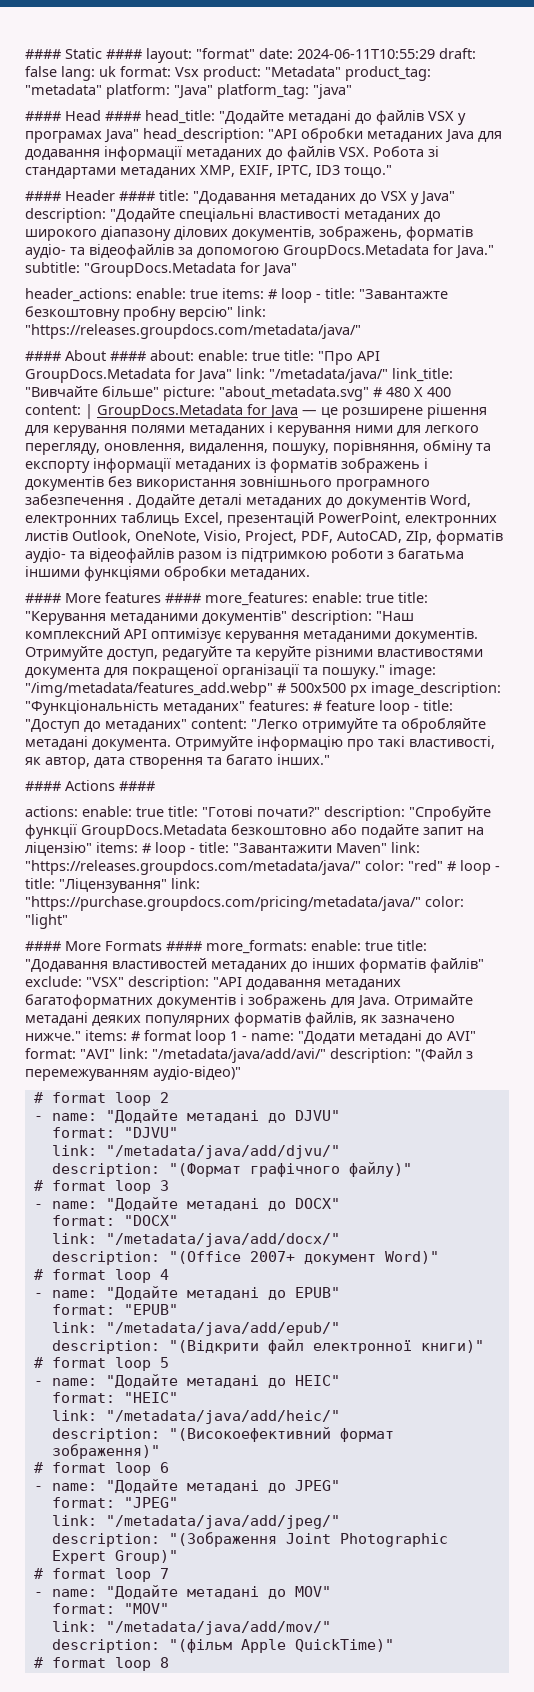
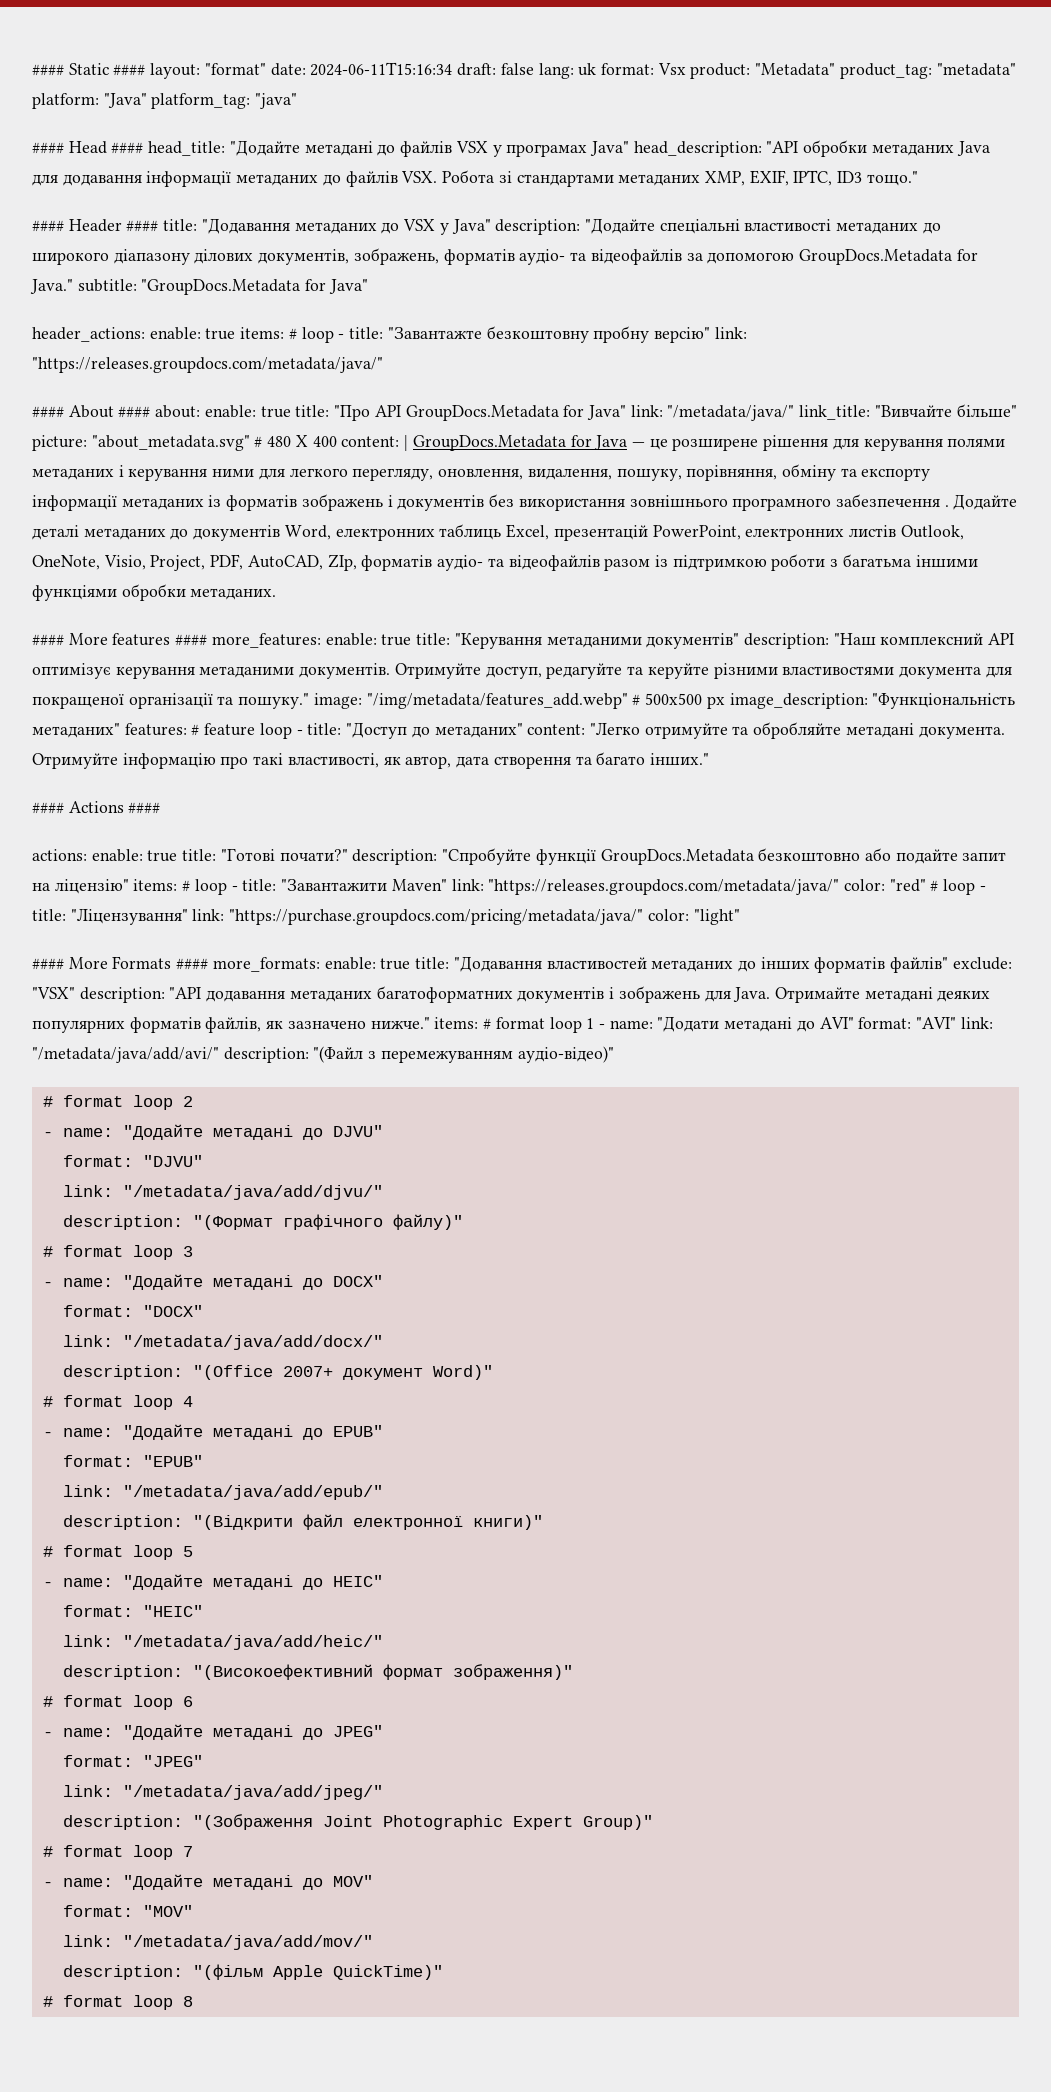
- #### Static #### layout: "format" date: 2024-06-11T10:55:29 draft: false lang: uk format: Vsx product: "Metadata" product_tag: "metadata" platform: "Java" platform_tag: "java"
+ #### Static #### layout: "format" date: 2024-06-11T15:16:34 draft: false lang: uk format: Vsx product: "Metadata" product_tag: "metadata" platform: "Java" platform_tag: "java"

